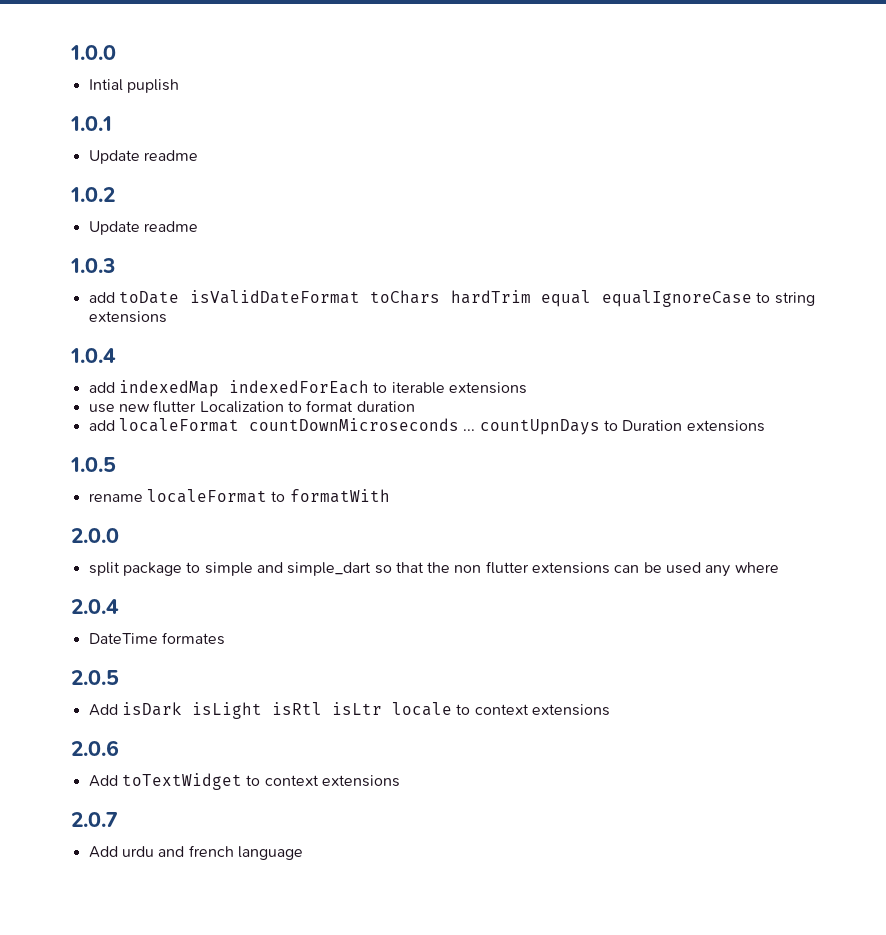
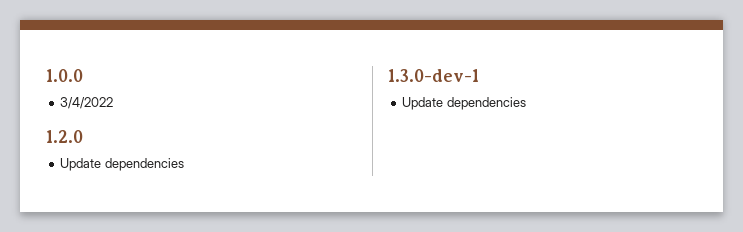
- Intial puplish
- 1.0.1
- Update readme
- 1.0.2
- Update readme
- 1.0.3
- add toDate isValidDateFormat toChars hardTrim equal equalIgnoreCase to string extensions
- 1.0.4
- add indexedMap indexedForEach to iterable extensions
- use new flutter Localization to format duration
- add localeFormat countDownMicroseconds ... countUpnDays to Duration extensions
- 1.0.5
- rename localeFormat to formatWith
- 2.0.0
- split package to simple and simple_dart so that the non flutter extensions can be used any where
- 2.0.4
- DateTime formates
- 2.0.5
- Add isDark isLight isRtl isLtr locale to context extensions
- 2.0.6
- Add toTextWidget to context extensions
- 2.0.7
- Add urdu and french language
+ 3/4/2022
+ 1.2.0
+ Update dependencies
+ 1.3.0-dev-1
+ Update dependencies

